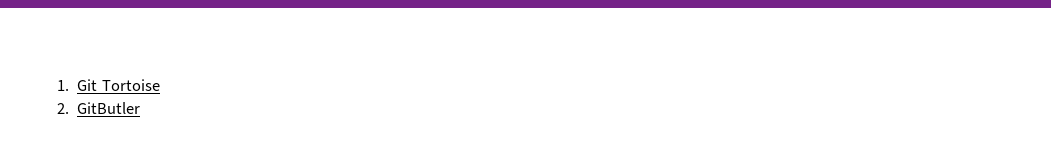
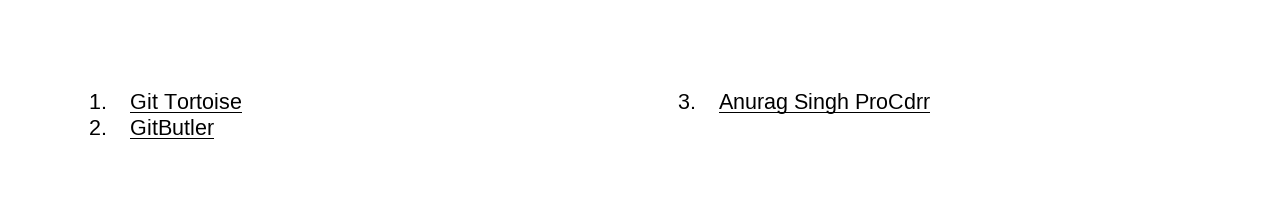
+ 3. Anurag Singh ProCdrr

